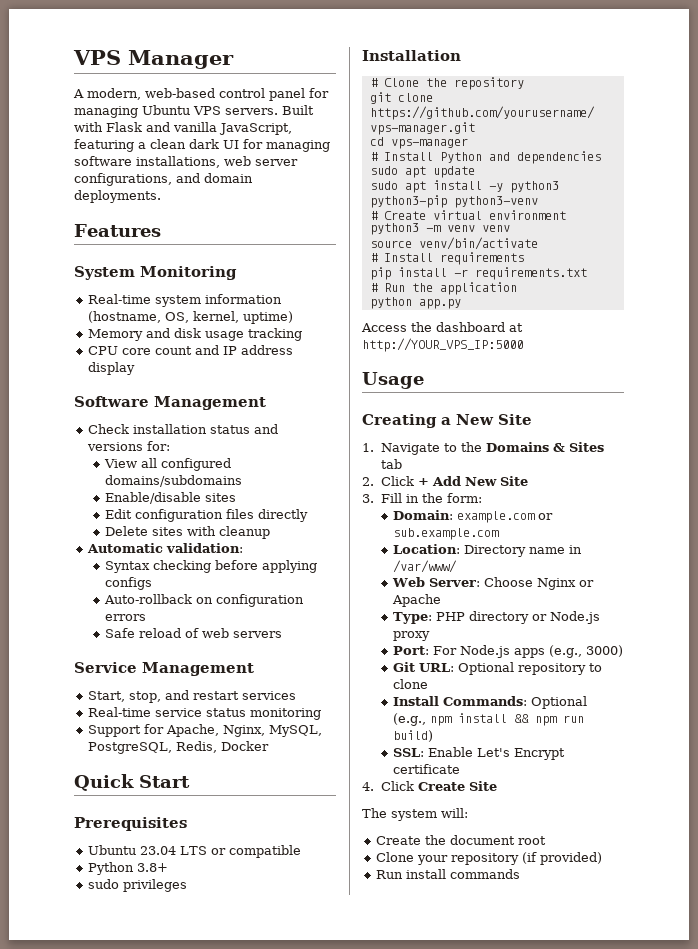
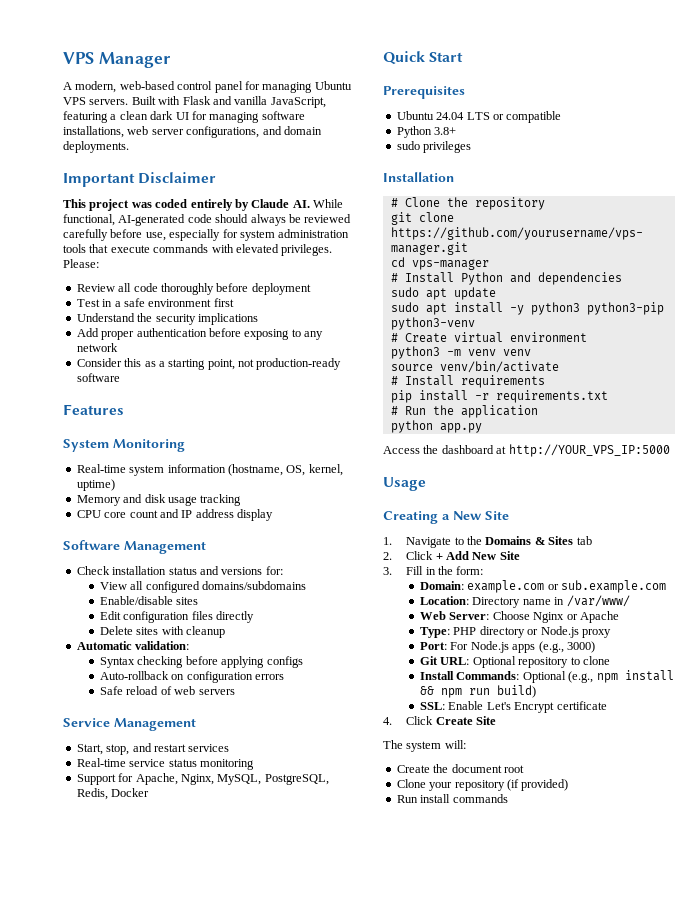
+ Important Disclaimer
+ This project was coded entirely by Claude AI. While functional, AI-generated code should always be reviewed carefully before use, especially for system administration tools that execute commands with elevated privileges. Please:
+ Review all code thoroughly before deployment
+ Test in a safe environment first
+ Understand the security implications
+ Add proper authentication before exposing to any network
+ Consider this as a starting point, not production-ready software
- Ubuntu 23.04 LTS or compatible
+ Ubuntu 24.04 LTS or compatible

